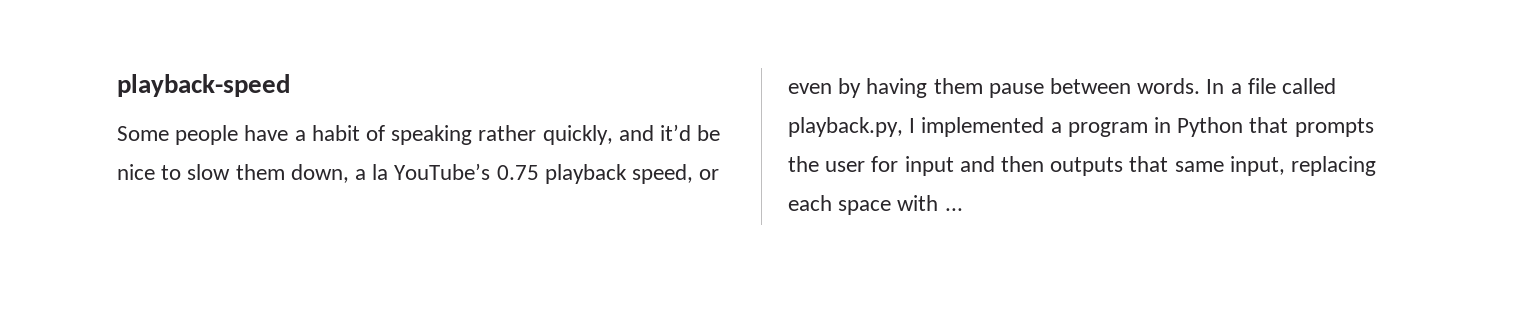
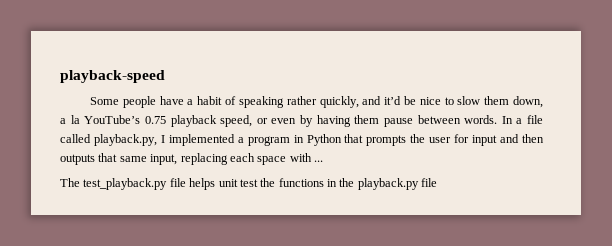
+ The test_playback.py file helps unit test the functions in the playback.py file

